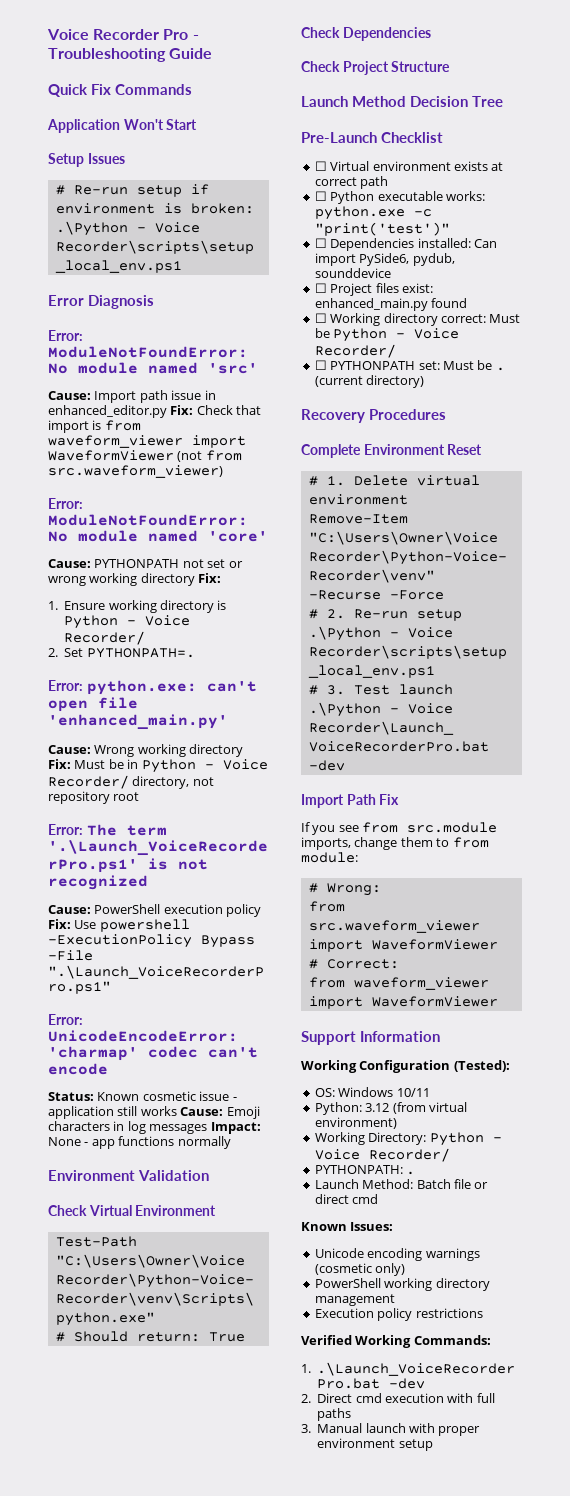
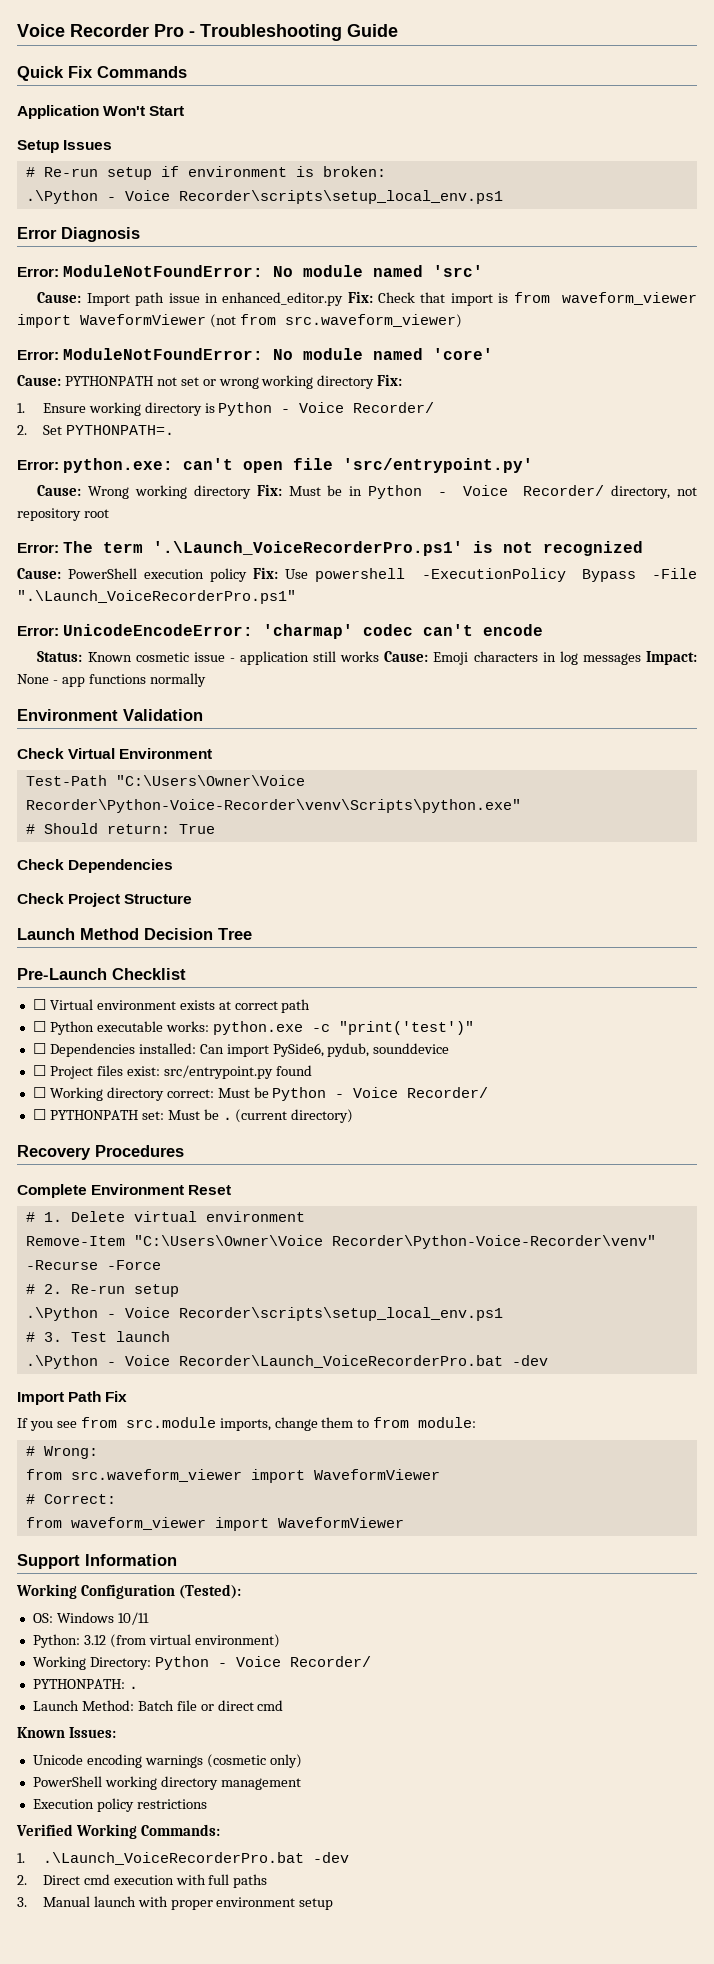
- Error: python.exe: can't open file 'enhanced_main.py'
+ Error: python.exe: can't open file 'src/entrypoint.py'
- ☐ Project files exist: enhanced_main.py found
+ ☐ Project files exist: src/entrypoint.py found

